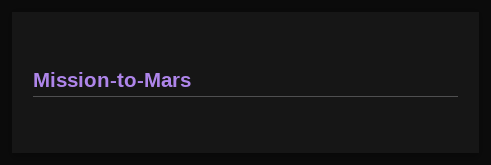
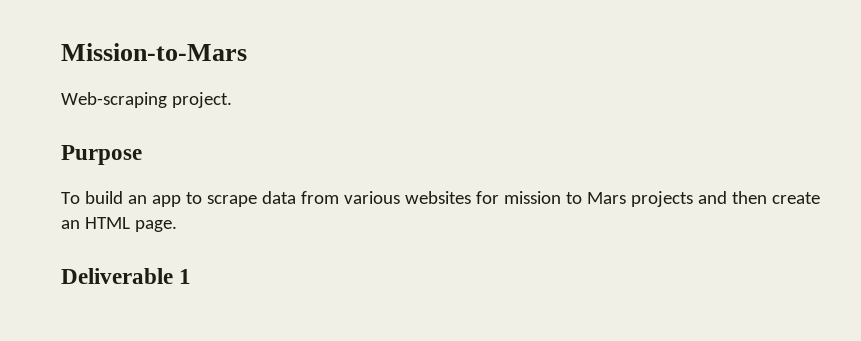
+ Web-scraping project.
+ Purpose
+ To build an app to scrape data from various websites for mission to Mars projects and then create an HTML page.
+ Deliverable 1

